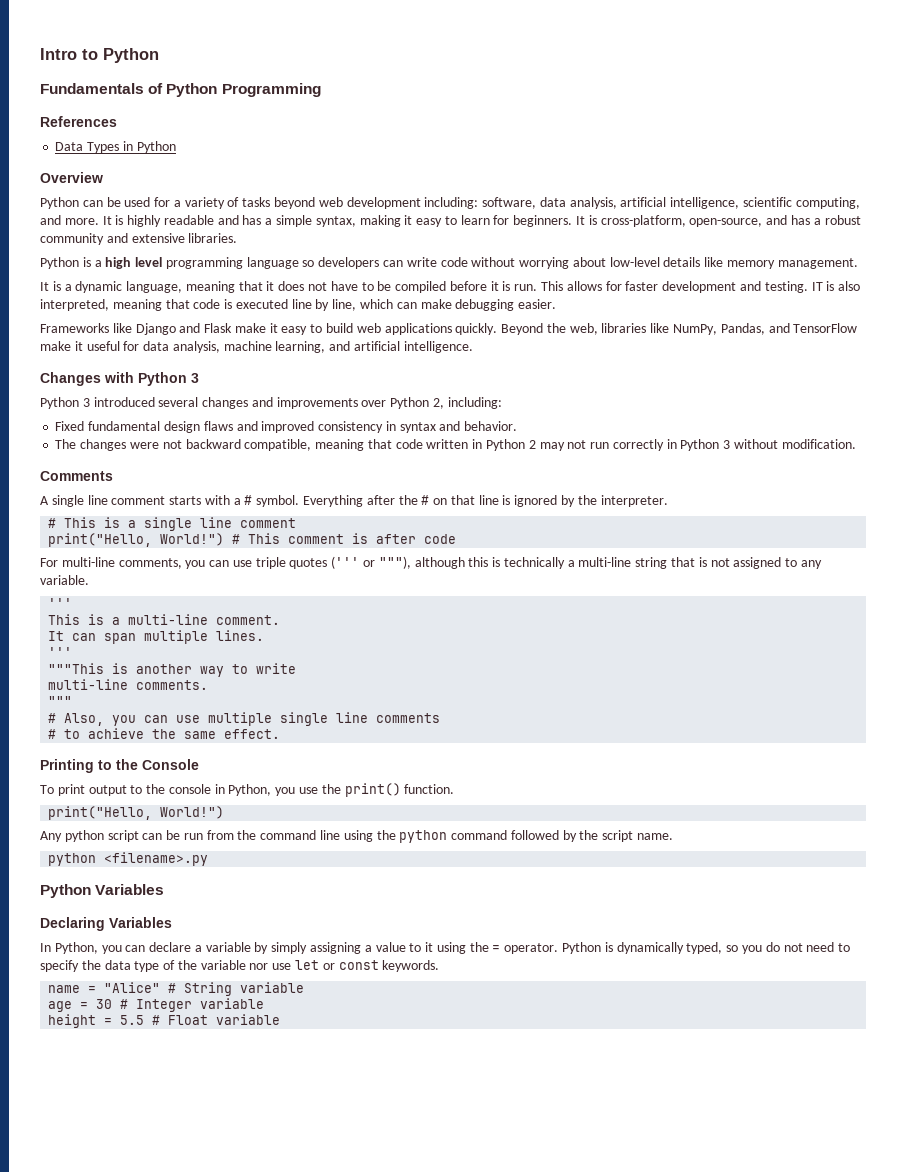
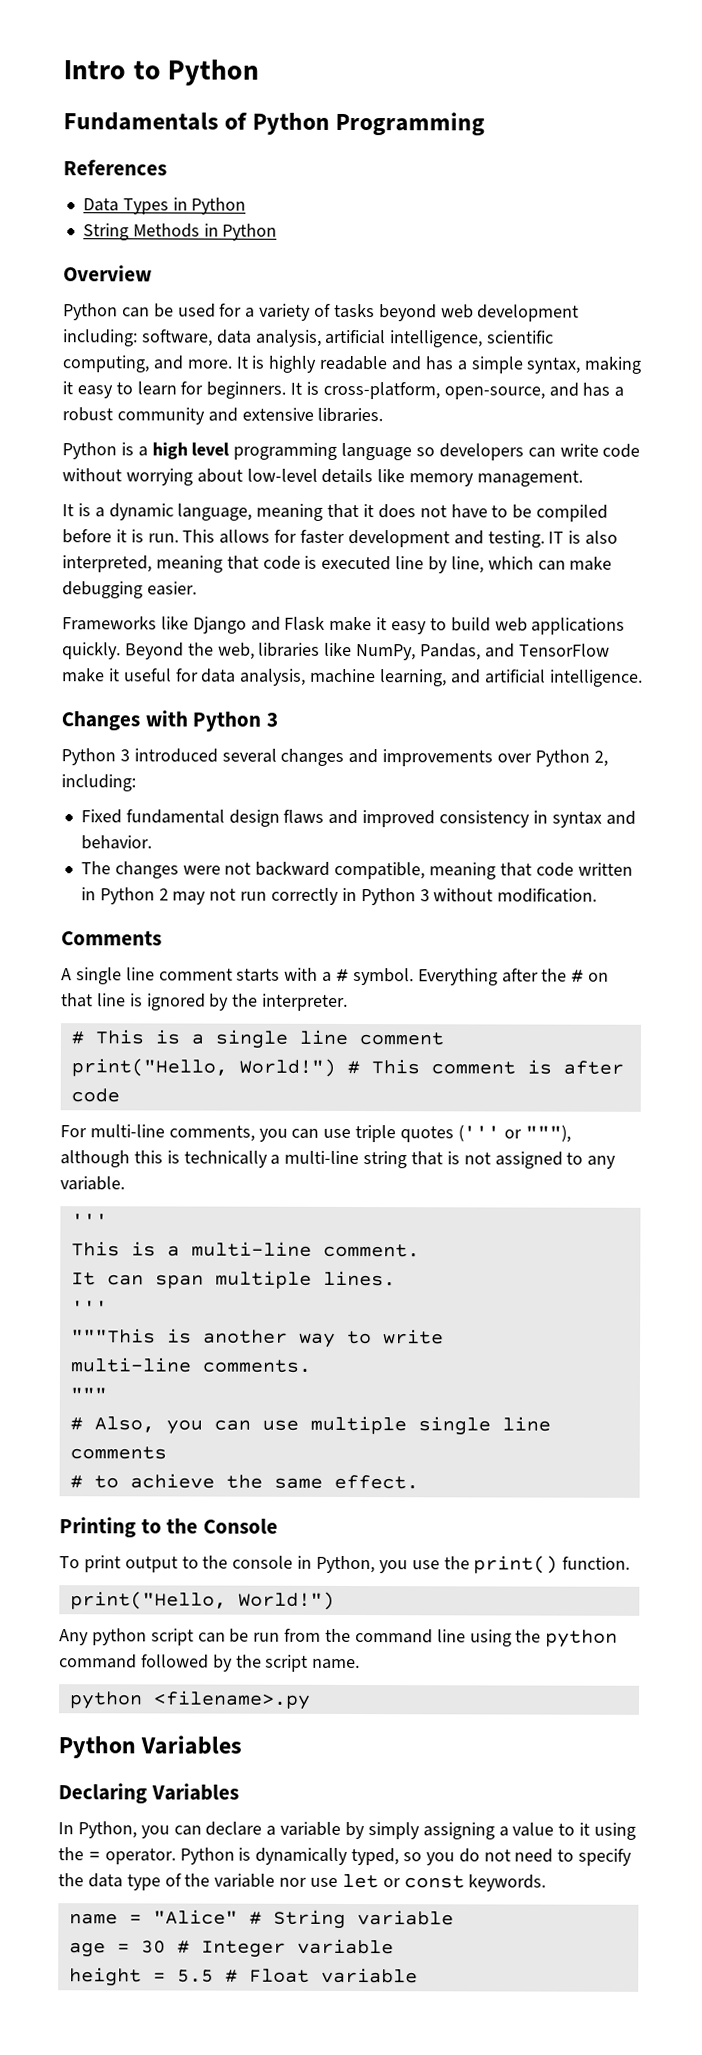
+ String Methods in Python

